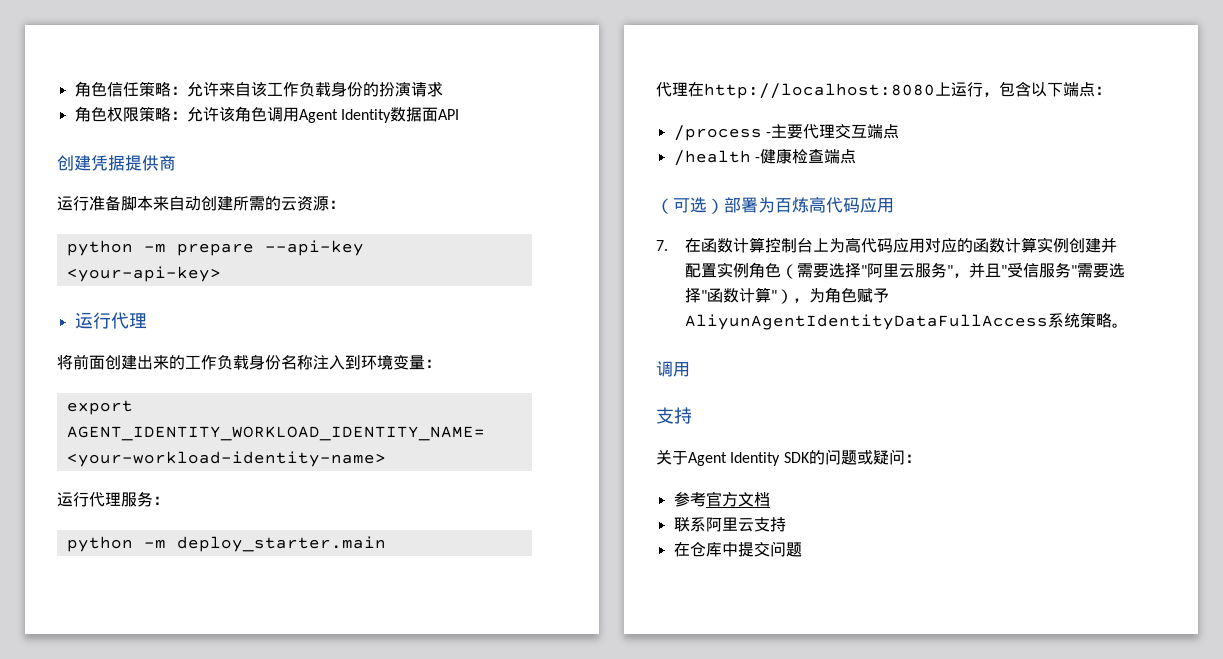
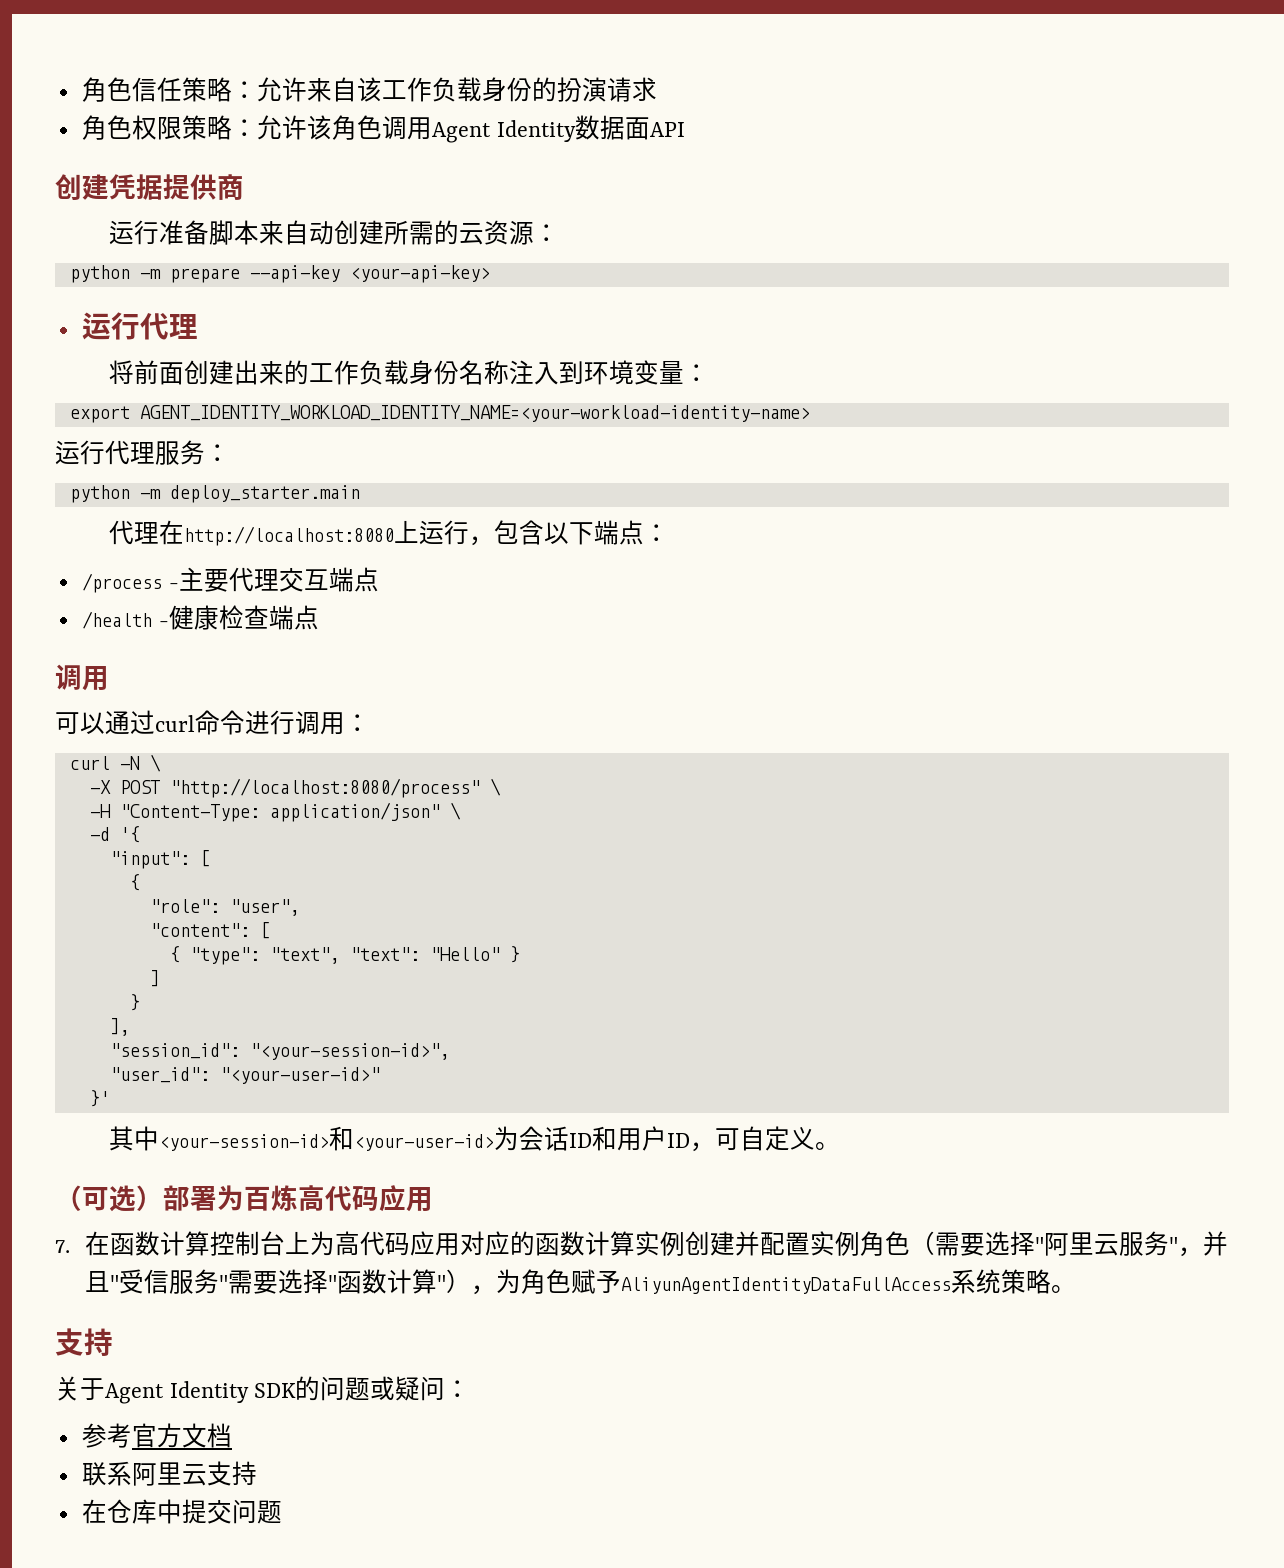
  /health -健康检查端点
+ 调用
+ 可以通过curl命令进行调用：
+ curl -N \
+ -X POST "http://localhost:8080/process" \
+ -H "Content-Type: application/json" \
+ -d '{
+ "input": [
+ {
+ "role": "user",
+ "content": [
+ { "type": "text", "text": "Hello" }
+ ]
+ }
+ ],
+ "session_id": "<your-session-id>",
+ "user_id": "<your-user-id>"
+ }'
+ 其中<your-session-id>和<your-user-id>为会话ID和用户ID，可自定义。
  7.在函数计算控制台上为高代码应用对应的函数计算实例创建并配置实例角色（需要选择"阿里云服务"，并且"受信服务"需要选择"函数计算"），为角色赋予AliyunAgentIdentityDataFullAccess系统策略。
- 调用

